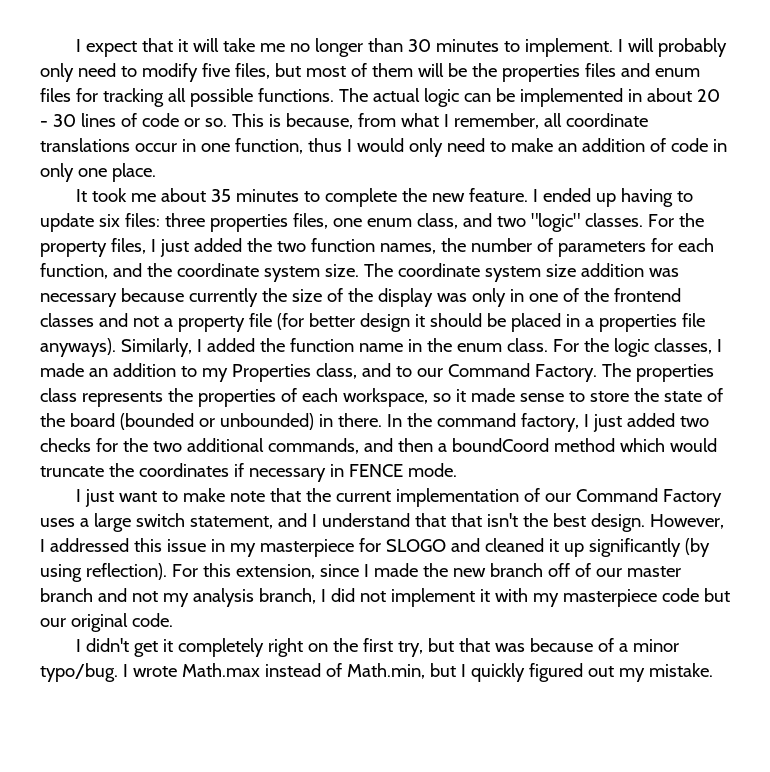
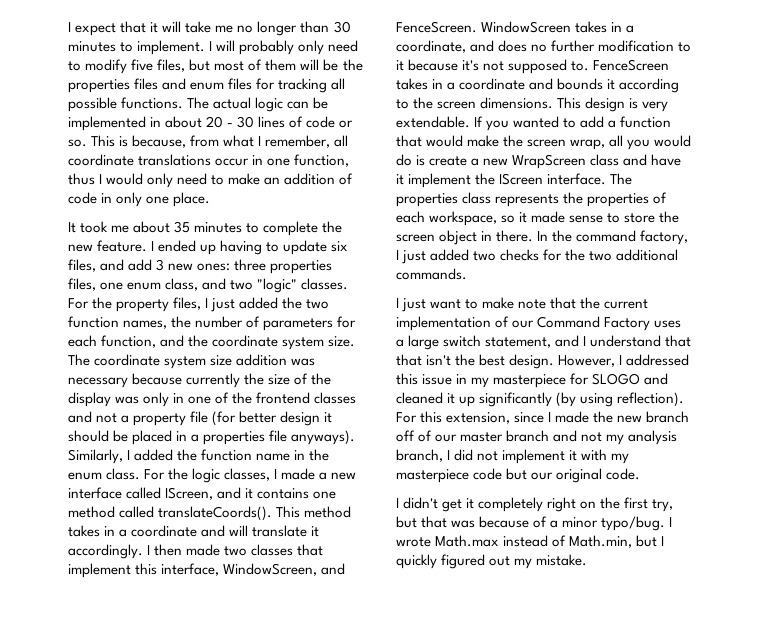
- I ended up having to update six files: three properties files, one enum class, and two "logic" classes.
+ I ended up having to update six files, and add 3 new ones: three properties files, one enum class, and two "logic" classes.
- For the logic classes, I made an addition to my Properties class, and to our Command Factory.
+ For the logic classes, I made a new interface called IScreen, and it contains one method called translateCoords(). This method takes in a coordinate and will translate it accordingly. I then made two classes that implement this interface, WindowScreen, and FenceScreen. WindowScreen takes in a coordinate, and does no further modification to it because it's not supposed to. FenceScreen takes in a coordinate and bounds it according to the screen dimensions. This design is very extendable. If you wanted to add a function that would make the screen wrap, all you would do is create a new WrapScreen class and have it implement the IScreen interface.
- The properties class represents the properties of each workspace, so it made sense to store the state of the board (bounded or unbounded) in there.
+ The properties class represents the properties of each workspace, so it made sense to store the screen object in there.
- In the command factory, I just added two checks for the two additional commands, and then a boundCoord method which would truncate the coordinates if necessary in FENCE mode.
+ In the command factory, I just added two checks for the two additional commands.

